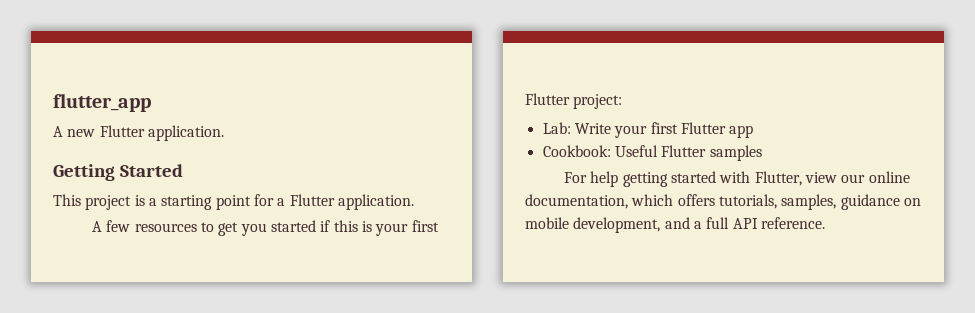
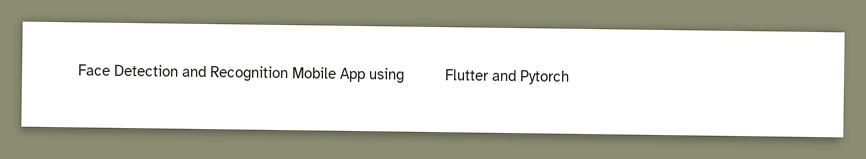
- flutter_app
- A new Flutter application.
- Getting Started
- This project is a starting point for a Flutter application.
- A few resources to get you started if this is your first Flutter project:
- Lab: Write your first Flutter app
- Cookbook: Useful Flutter samples
- For help getting started with Flutter, view our online documentation, which offers tutorials, samples, guidance on mobile development, and a full API reference.
+ Face Detection and Recognition Mobile App using Flutter and Pytorch

